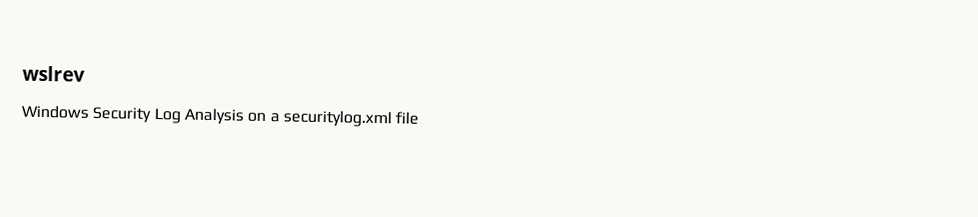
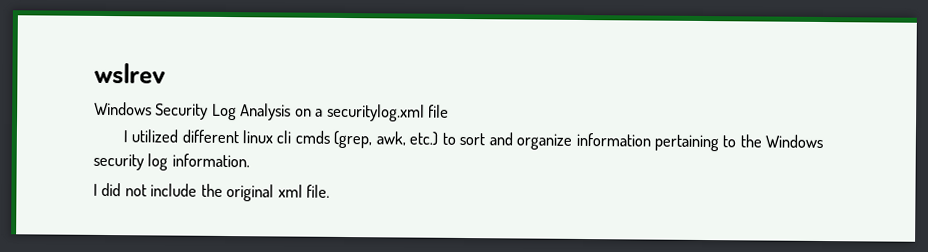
+ I utilized different linux cli cmds (grep, awk, etc.) to sort and organize information pertaining to the Windows security log information.
+ I did not include the original xml file.

